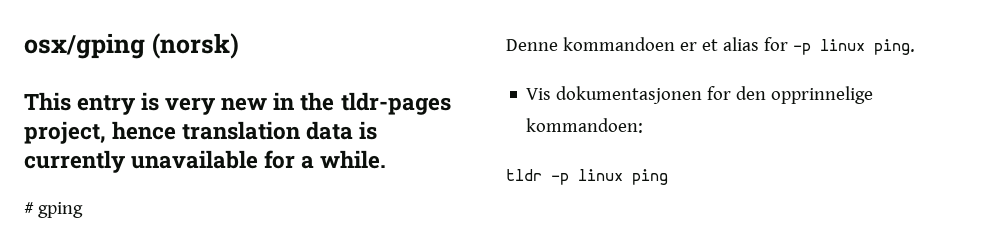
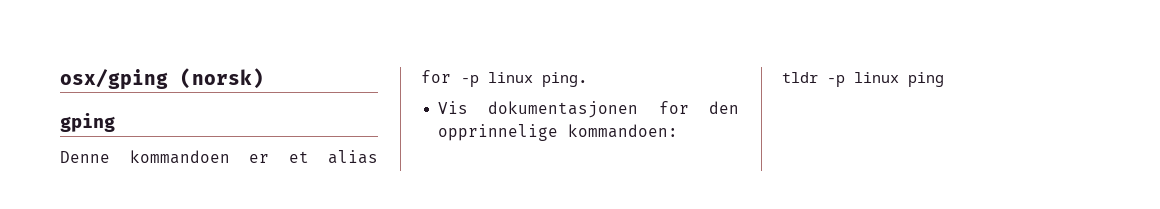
- This entry is very new in the tldr-pages project, hence translation data is currently unavailable for a while.
- # gping
+ gping

